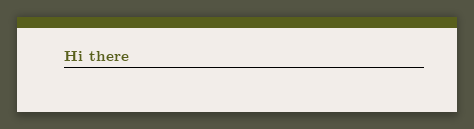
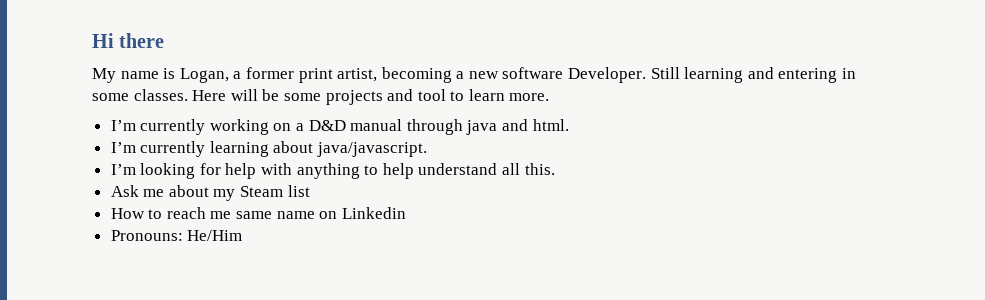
+ My name is Logan, a former print artist, becoming a new software Developer. Still learning and entering in some classes. Here will be some projects and tool to learn more.
+ I’m currently working on a D&D manual through java and html.
+ I’m currently learning about java/javascript.
+ I’m looking for help with anything to help understand all this.
+ Ask me about my Steam list
+ How to reach me same name on Linkedin
+ Pronouns: He/Him

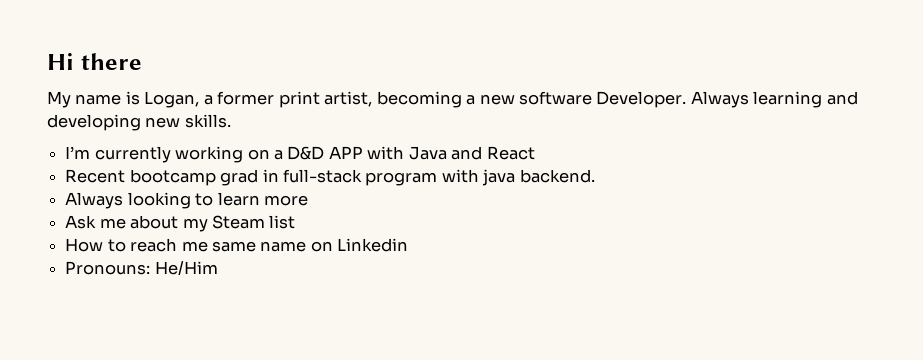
- Still learning and entering in some classes. Here will be some projects and tool to learn more.
+ Always learning and developing new skills.
- I’m currently working on a D&D manual through java and html.
- I’m currently learning about java/javascript.
- I’m looking for help with anything to help understand all this.
+ I’m currently working on a D&D APP with Java and React
+ Recent bootcamp grad in full-stack program with java backend.
+ Always looking to learn more

